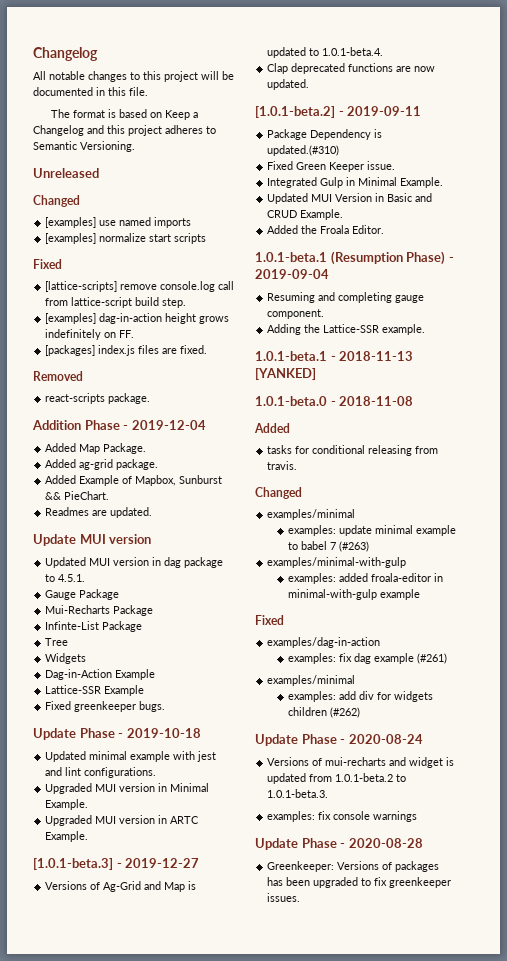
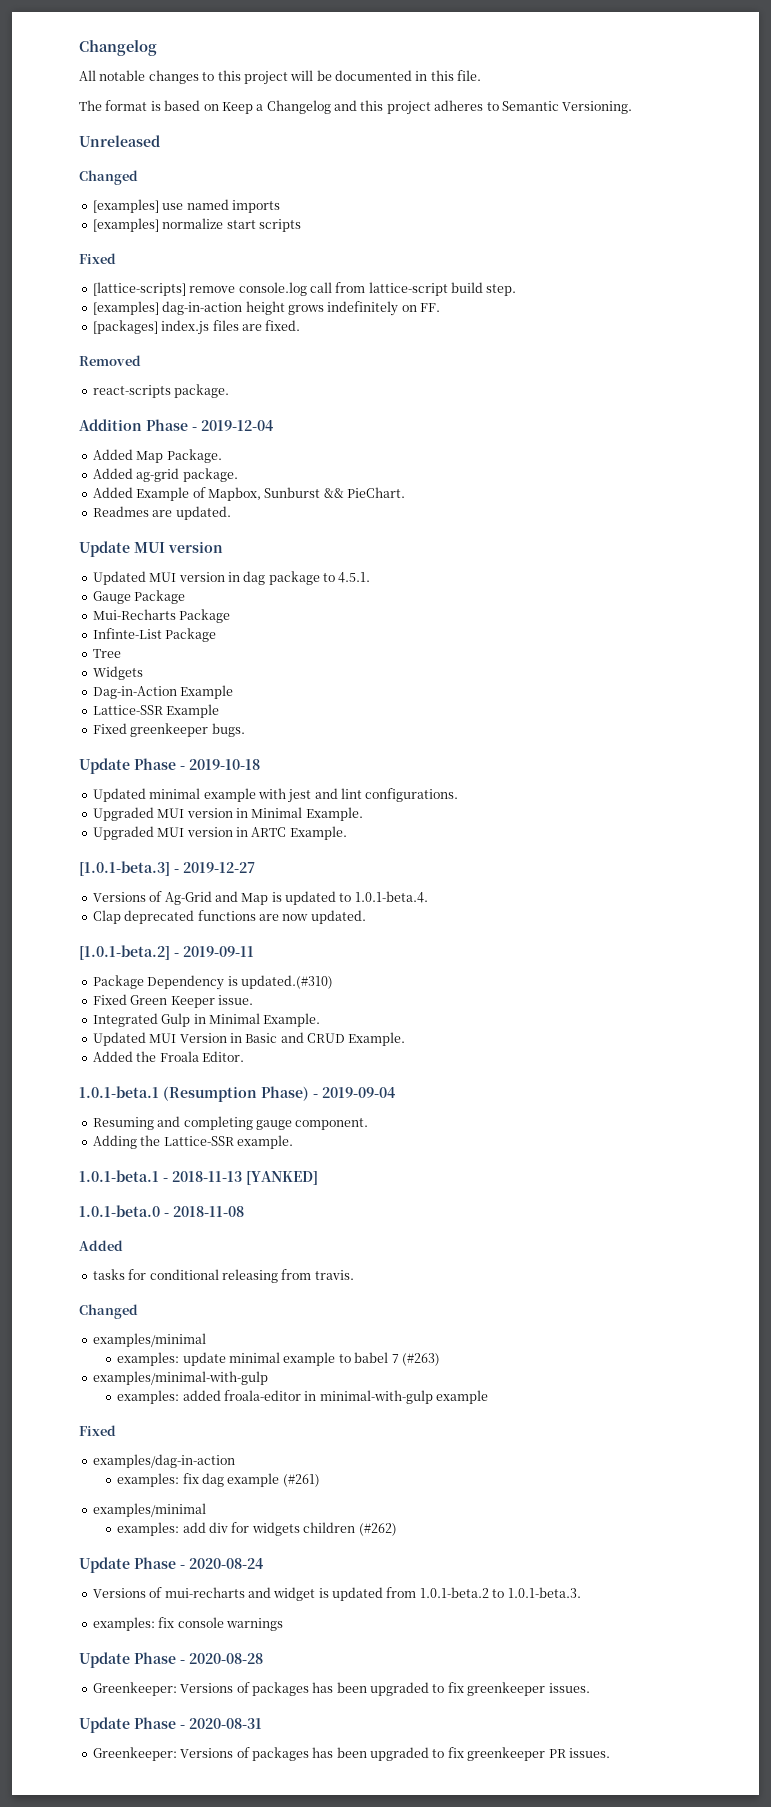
+ Update Phase - 2020-08-31
+ Greenkeeper: Versions of packages has been upgraded to fix greenkeeper PR issues.

